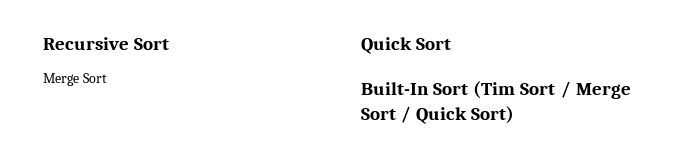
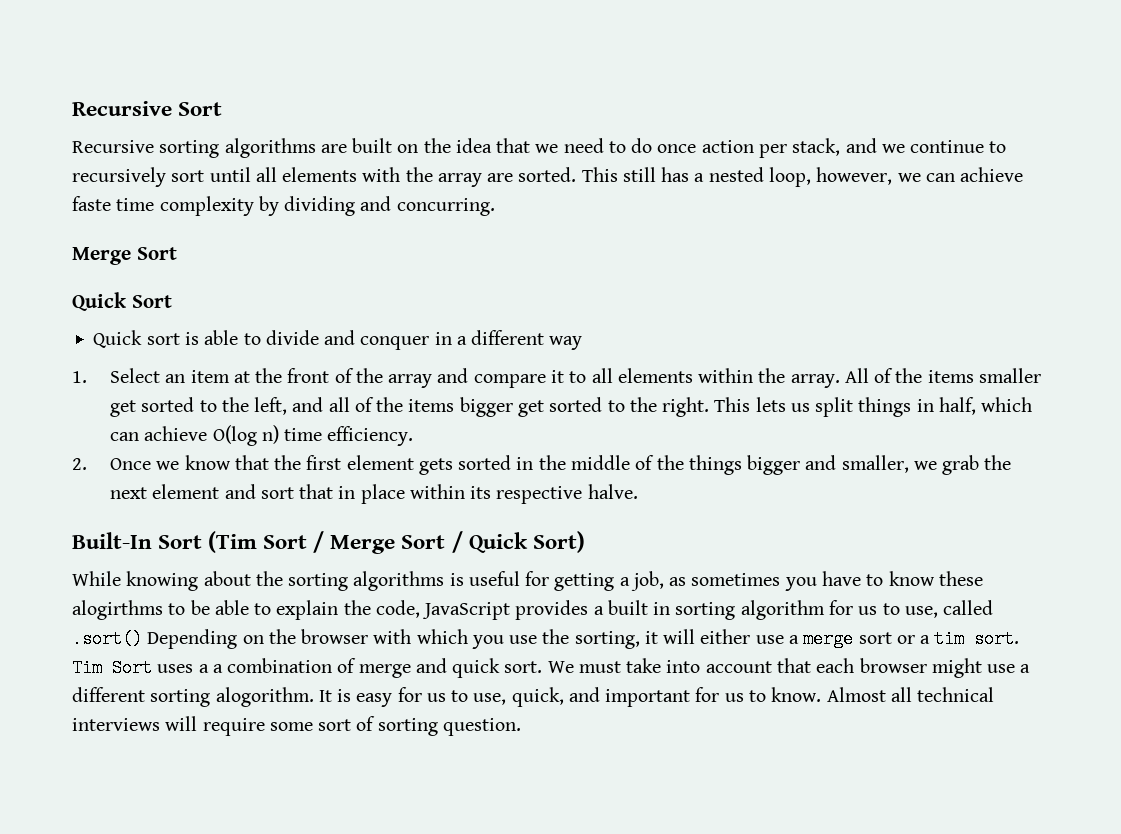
  Recursive Sort
+ Recursive sorting algorithms are built on the idea that we need to do once action per stack, and we continue to recursively sort until all elements with the array are sorted. This still has a nested loop, however, we can achieve faste time complexity by dividing and concurring.
  Merge Sort
  Quick Sort
+ Quick sort is able to divide and conquer in a different way
+ 1. Select an item at the front of the array and compare it to all elements within the array. All of the items smaller get sorted to the left, and all of the items bigger get sorted to the right. This lets us split things in half, which can achieve O(log n) time efficiency.
+ 2. Once we know that the first element gets sorted in the middle of the things bigger and smaller, we grab the next element and sort that in place within its respective halve.
+ While knowing about the sorting algorithms is useful for getting a job, as sometimes you have to know these alogirthms to be able to explain the code, JavaScript provides a built in sorting algorithm for us to use, called .sort() Depending on the browser with which you use the sorting, it will either use a merge sort or a tim sort. Tim Sort uses a a combination of merge and quick sort. We must take into account that each browser might use a different sorting alogorithm. It is easy for us to use, quick, and important for us to know. Almost all technical interviews will require some sort of sorting question.

